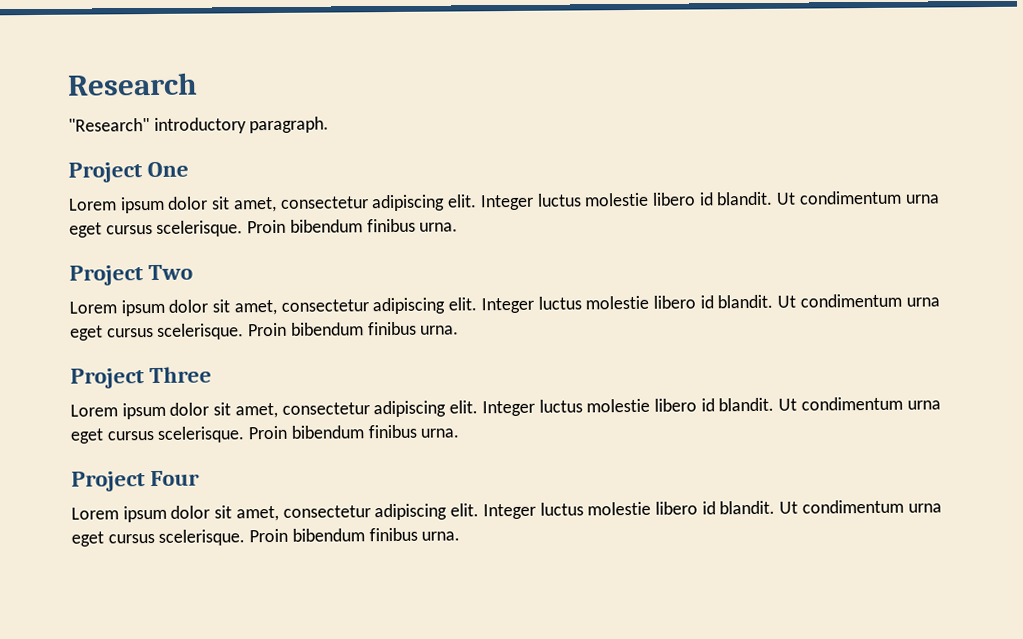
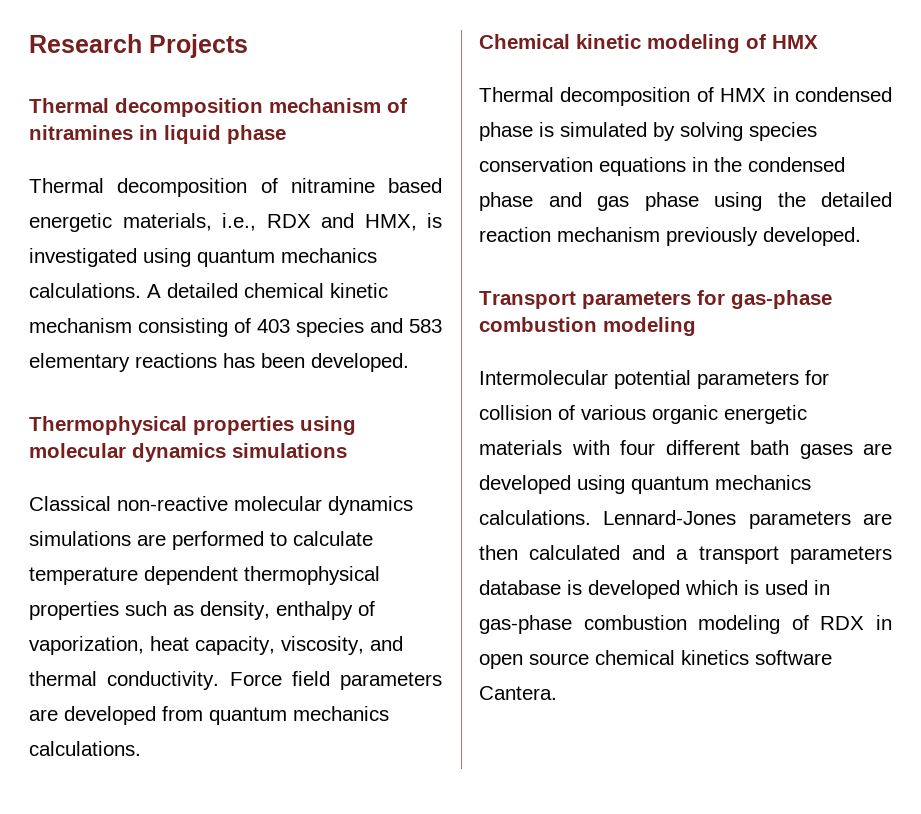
- Research
- "Research" introductory paragraph.
- Project One
- Lorem ipsum dolor sit amet, consectetur adipiscing elit. Integer luctus molestie libero id blandit. Ut condimentum urna eget cursus scelerisque. Proin bibendum finibus urna.
- Project Two
- Lorem ipsum dolor sit amet, consectetur adipiscing elit. Integer luctus molestie libero id blandit. Ut condimentum urna eget cursus scelerisque. Proin bibendum finibus urna.
- Project Three
- Lorem ipsum dolor sit amet, consectetur adipiscing elit. Integer luctus molestie libero id blandit. Ut condimentum urna eget cursus scelerisque. Proin bibendum finibus urna.
- Project Four
- Lorem ipsum dolor sit amet, consectetur adipiscing elit. Integer luctus molestie libero id blandit. Ut condimentum urna eget cursus scelerisque. Proin bibendum finibus urna.
+ Research Projects
+ Thermal decomposition mechanism of nitramines in liquid phase
+ Thermal decomposition of nitramine based energetic materials, i.e., RDX and HMX, is investigated using quantum mechanics calculations. A detailed chemical kinetic mechanism consisting of 403 species and 583 elementary reactions has been developed.
+ Thermophysical properties using molecular dynamics simulations
+ Classical non-reactive molecular dynamics simulations are performed to calculate temperature dependent thermophysical properties such as density, enthalpy of vaporization, heat capacity, viscosity, and thermal conductivity. Force field parameters are developed from quantum mechanics calculations.
+ Chemical kinetic modeling of HMX
+ Thermal decomposition of HMX in condensed phase is simulated by solving species conservation equations in the condensed phase and gas phase using the detailed reaction mechanism previously developed.
+ Transport parameters for gas-phase combustion modeling
+ Intermolecular potential parameters for collision of various organic energetic materials with four different bath gases are developed using quantum mechanics calculations. Lennard-Jones parameters are then calculated and a transport parameters database is developed which is used in gas-phase combustion modeling of RDX in open source chemical kinetics software Cantera.

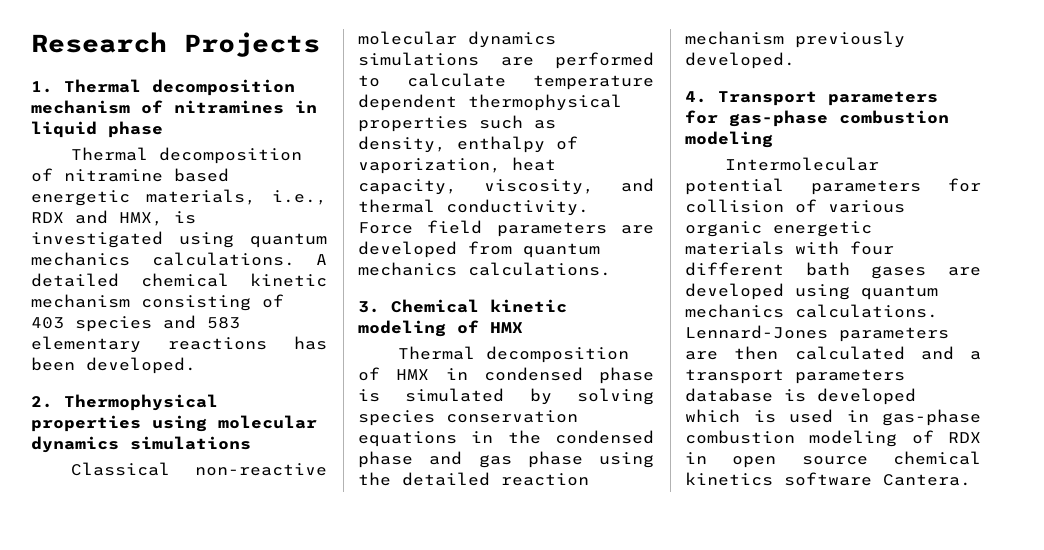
- Thermal decomposition mechanism of nitramines in liquid phase
+ 1. Thermal decomposition mechanism of nitramines in liquid phase
- Thermophysical properties using molecular dynamics simulations
+ 2. Thermophysical properties using molecular dynamics simulations
- Chemical kinetic modeling of HMX
+ 3. Chemical kinetic modeling of HMX
- Transport parameters for gas-phase combustion modeling
+ 4. Transport parameters for gas-phase combustion modeling

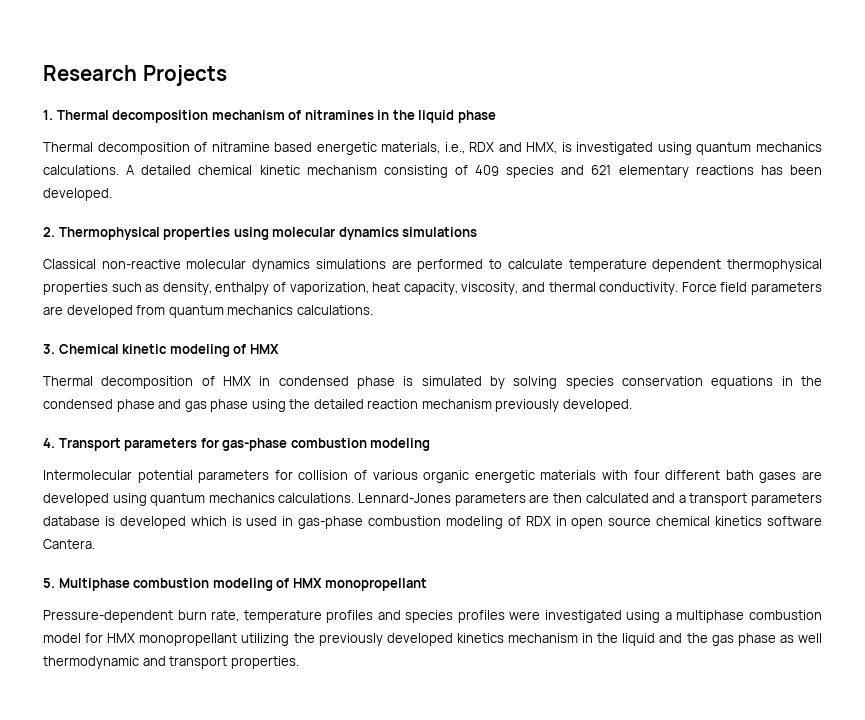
- 1. Thermal decomposition mechanism of nitramines in liquid phase
+ 1. Thermal decomposition mechanism of nitramines in the liquid phase
- A detailed chemical kinetic mechanism consisting of 403 species and 583 elementary reactions has been developed.
+ A detailed chemical kinetic mechanism consisting of 409 species and 621 elementary reactions has been developed.
+ 5. Multiphase combustion modeling of HMX monopropellant
+ Pressure-dependent burn rate, temperature profiles and species profiles were investigated using a multiphase combustion model for HMX monopropellant utilizing the previously developed kinetics mechanism in the liquid and the gas phase as well thermodynamic and transport properties.

